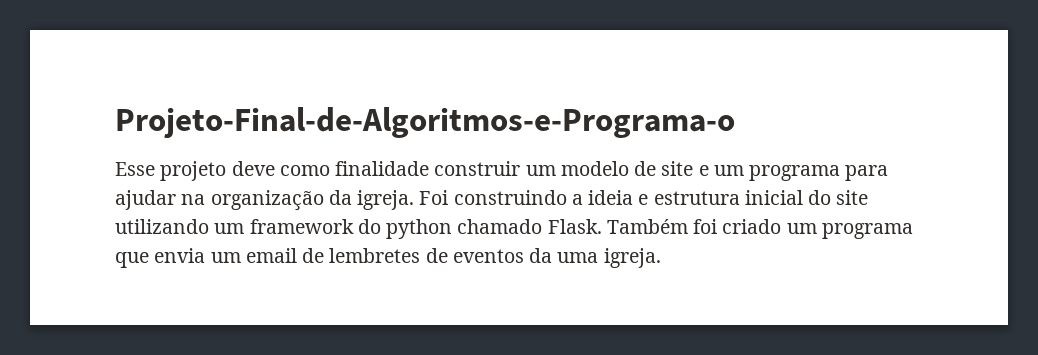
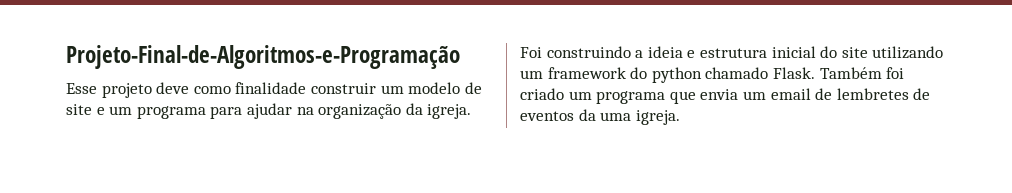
- Projeto-Final-de-Algoritmos-e-Programa-o
+ Projeto-Final-de-Algoritmos-e-Programação

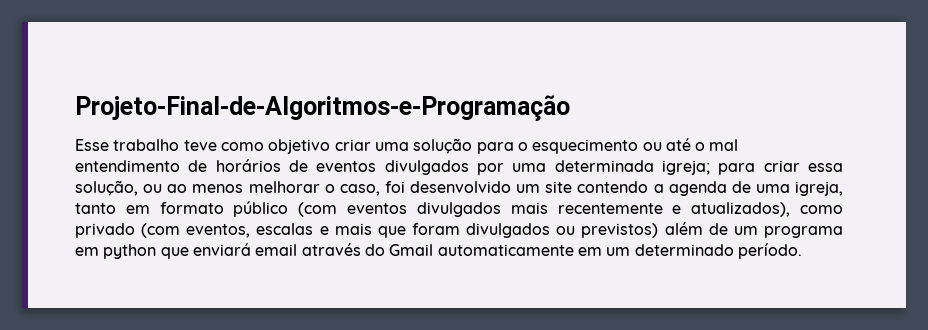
- Esse projeto deve como finalidade construir um modelo de site e um programa para ajudar na organização da igreja. Foi construindo a ideia e estrutura inicial do site utilizando um framework do python chamado Flask. Também foi criado um programa que envia um email de lembretes de eventos da uma igreja.
+ Esse trabalho teve como objetivo criar uma solução para o esquecimento ou até o mal entendimento de horários de eventos divulgados por uma determinada igreja; para criar essa solução, ou ao menos melhorar o caso, foi desenvolvido um site contendo a agenda de uma igreja, tanto em formato público (com eventos divulgados mais recentemente e atualizados), como privado (com eventos, escalas e mais que foram divulgados ou previstos) além de um programa em python que enviará email através do Gmail automaticamente em um determinado período.

